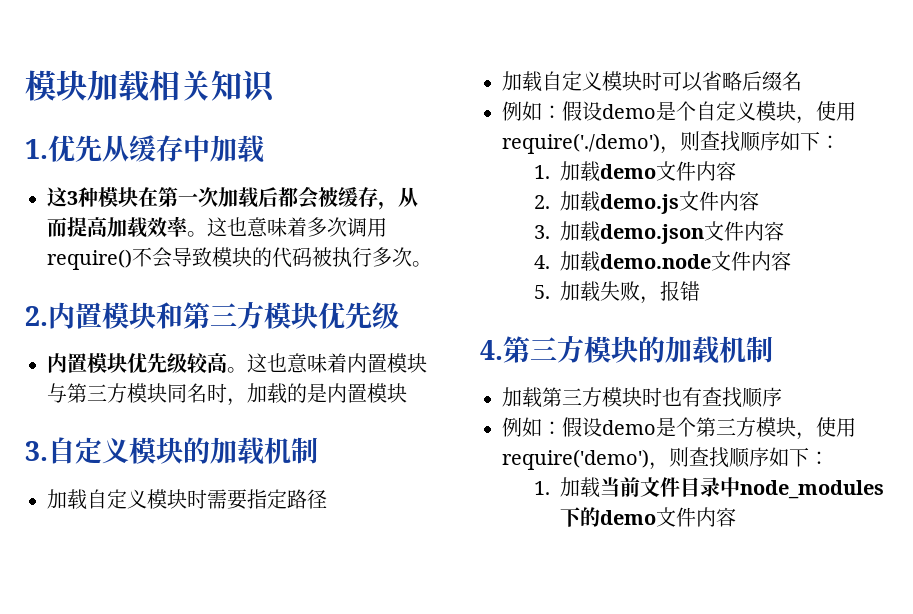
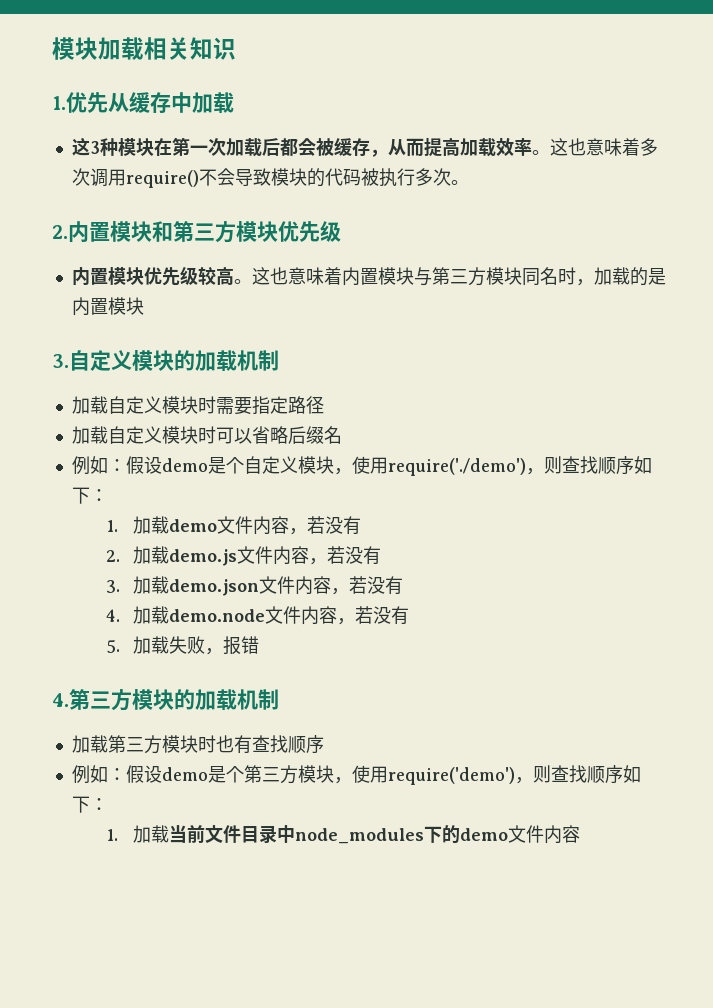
- 1.加载demo文件内容
+ 1.加载demo文件内容，若没有
- 2.加载demo.js文件内容
+ 2.加载demo.js文件内容，若没有
- 3.加载demo.json文件内容
+ 3.加载demo.json文件内容，若没有
- 4.加载demo.node文件内容
+ 4.加载demo.node文件内容，若没有

